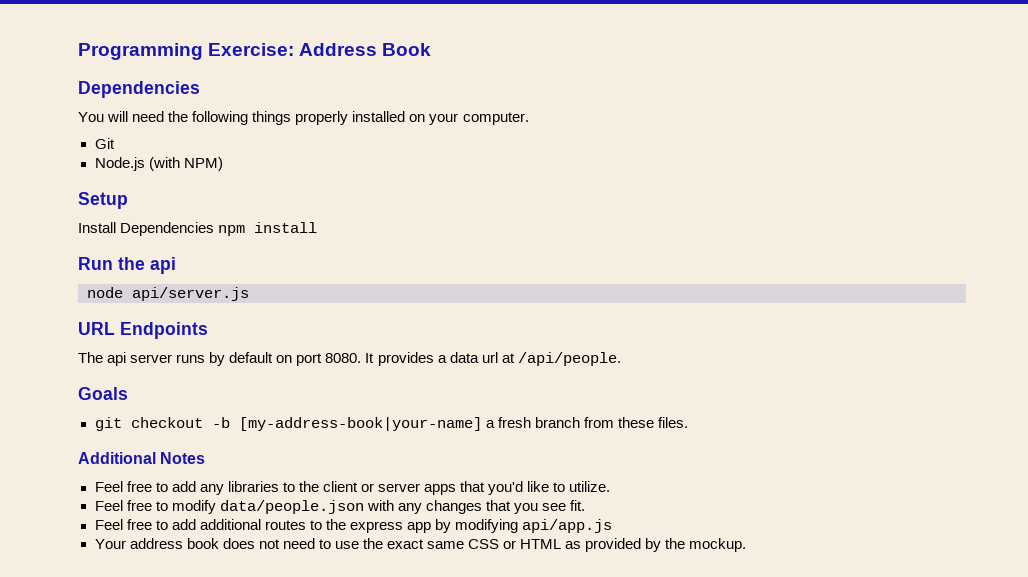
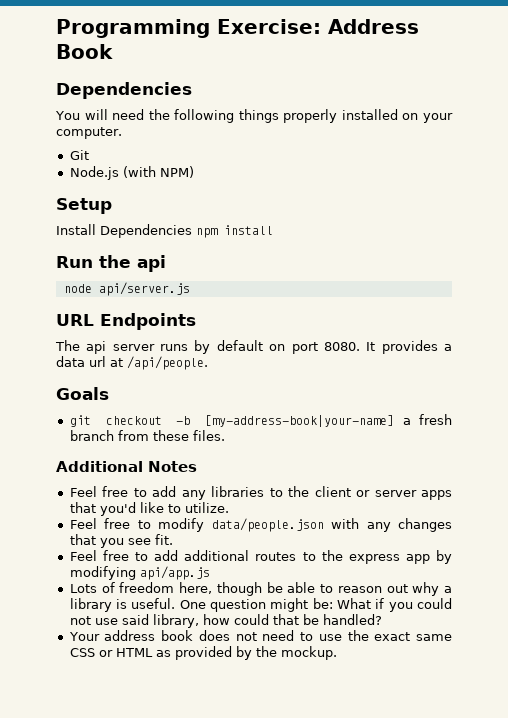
+ Lots of freedom here, though be able to reason out why a library is useful. One question might be: What if you could not use said library, how could that be handled?

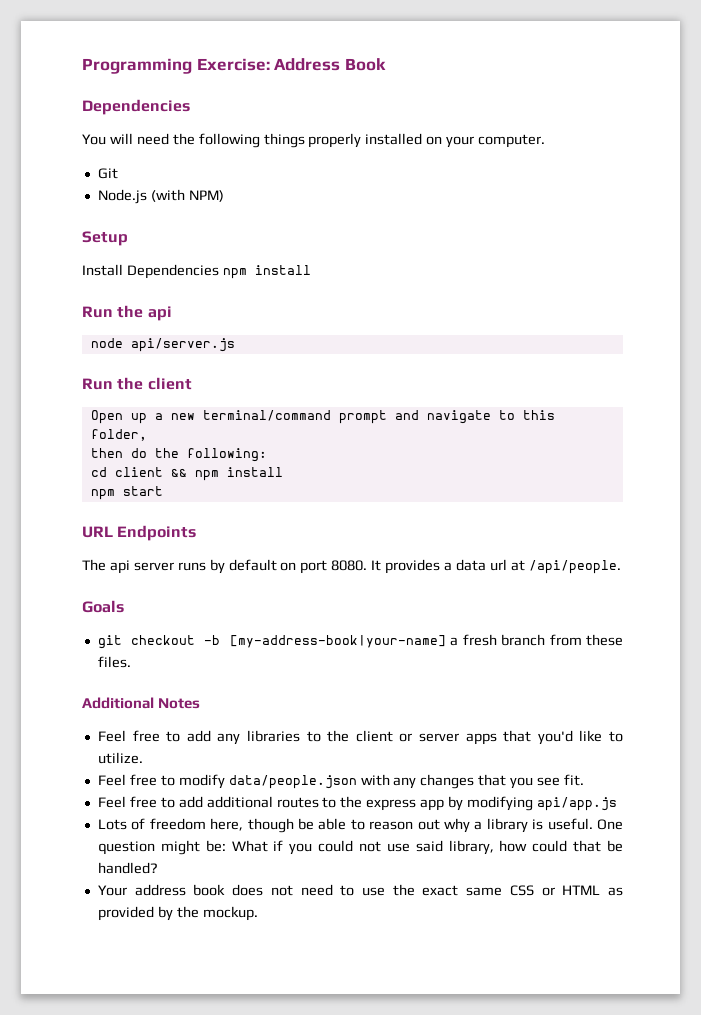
+ Run the client
+ Open up a new terminal/command prompt and navigate to this folder,
+ then do the following:
+ cd client && npm install
+ npm start

